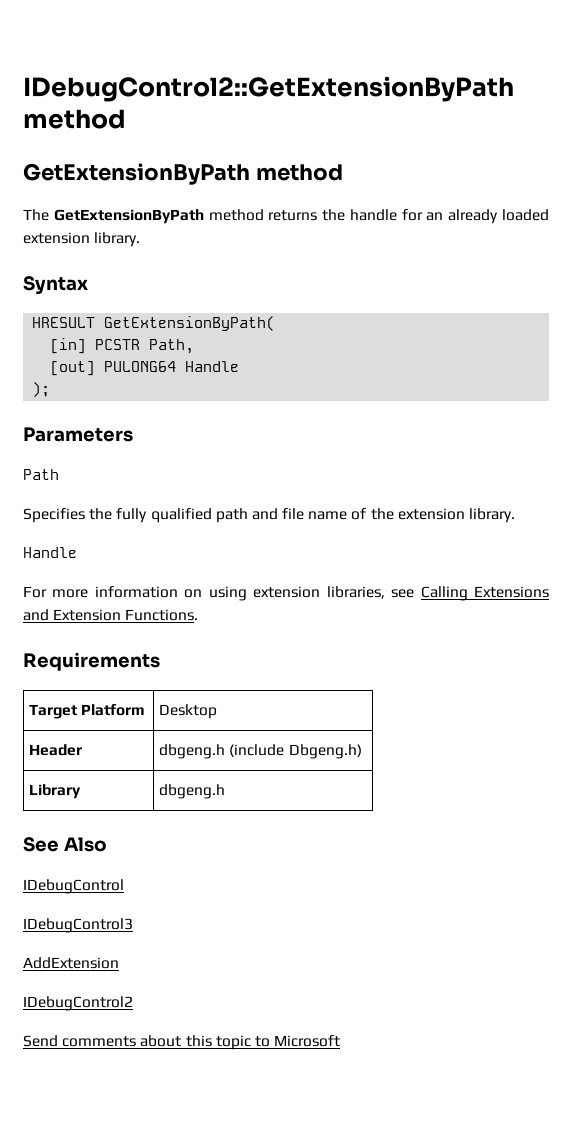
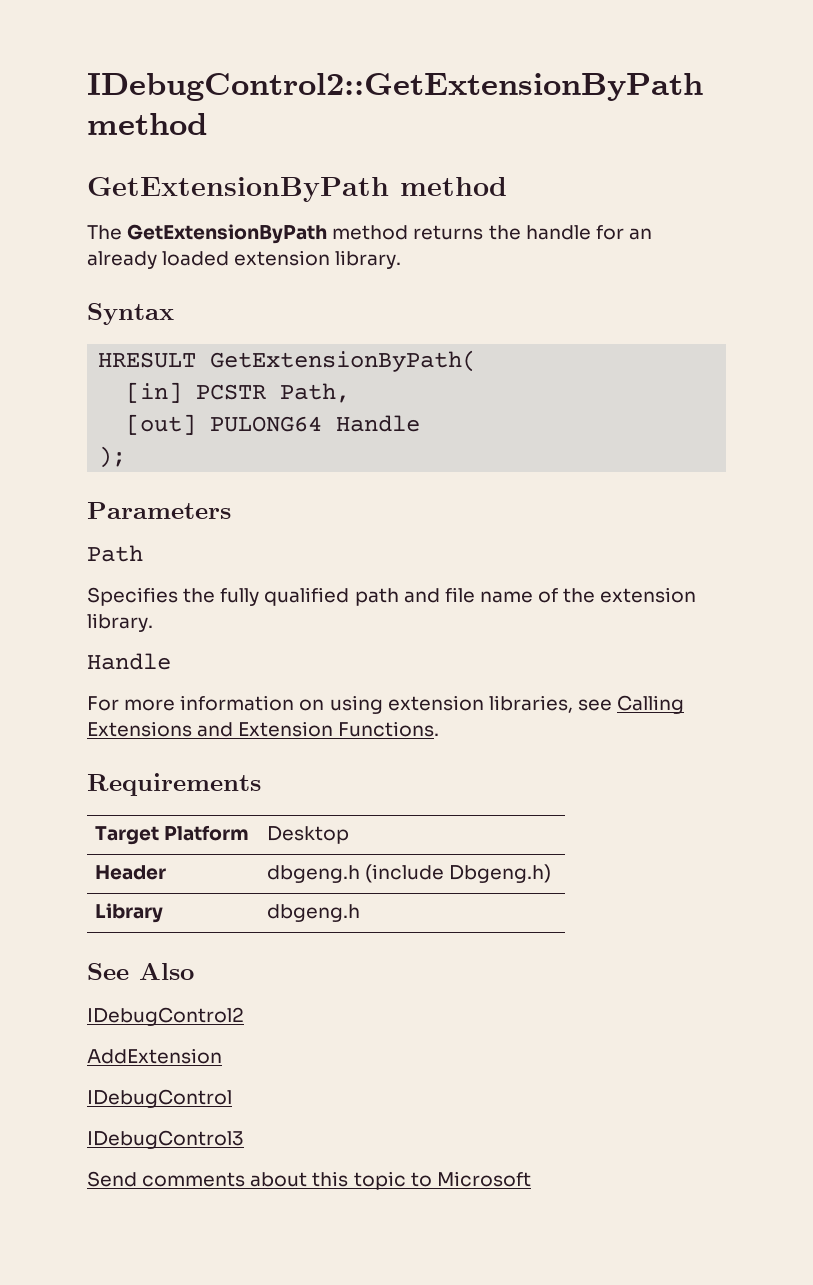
+ IDebugControl2
+ AddExtension
- AddExtension
- IDebugControl2

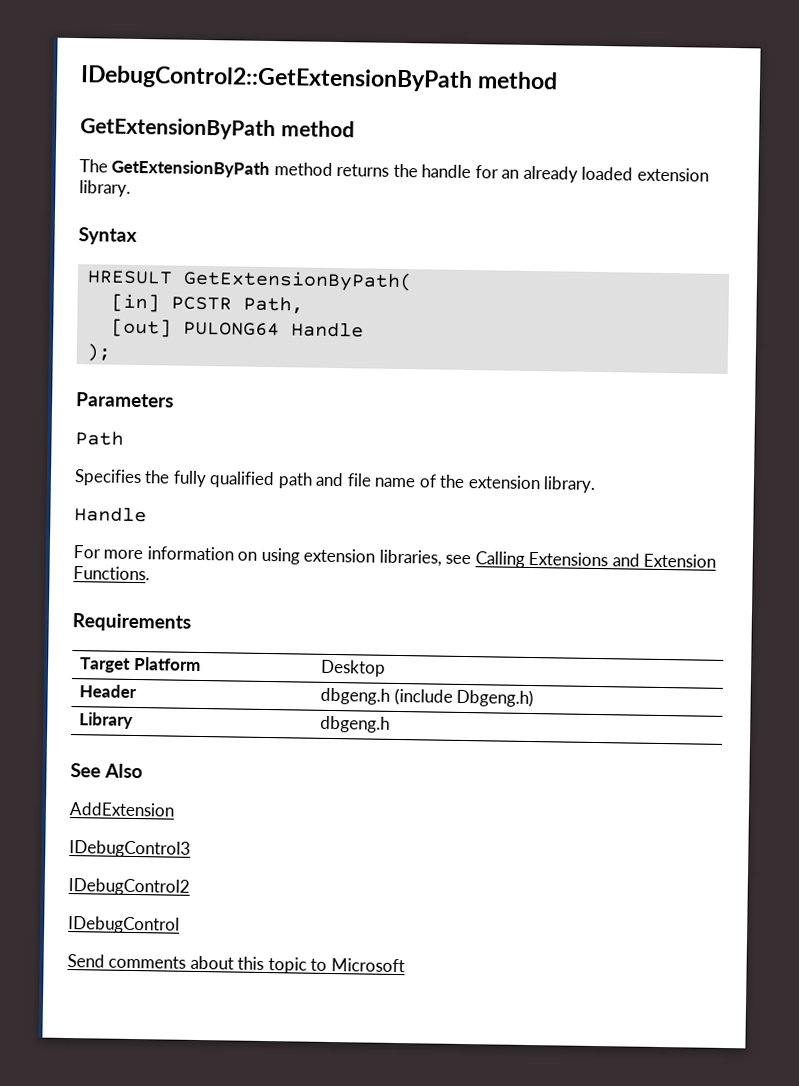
+ AddExtension
+ IDebugControl3
- AddExtension
- IDebugControl3

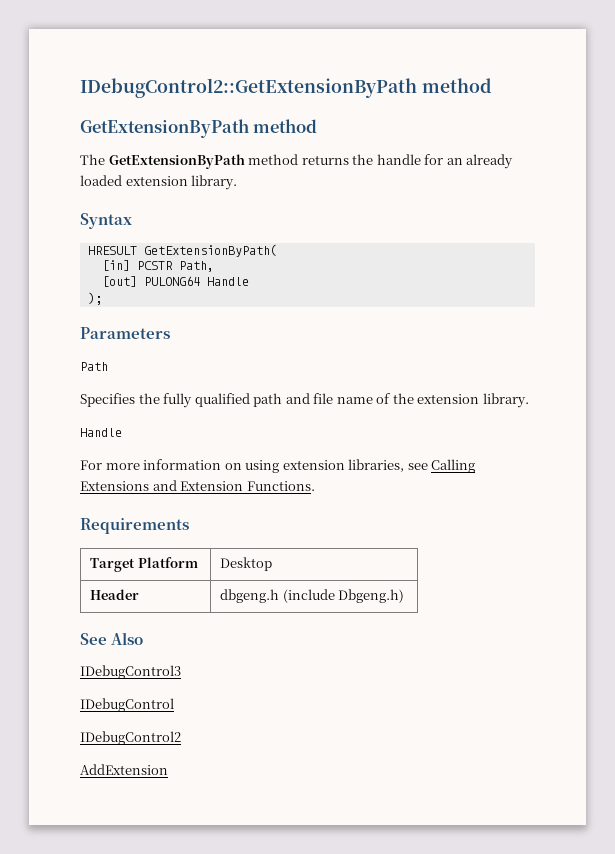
- Library | dbgeng.h
- AddExtension
  IDebugControl3
+ IDebugControl
- IDebugControl
- Send comments about this topic to Microsoft
+ AddExtension

